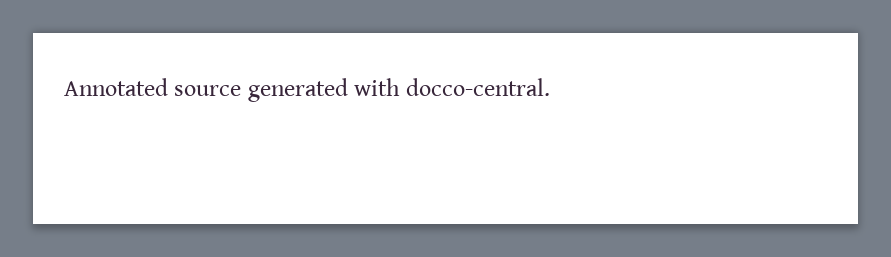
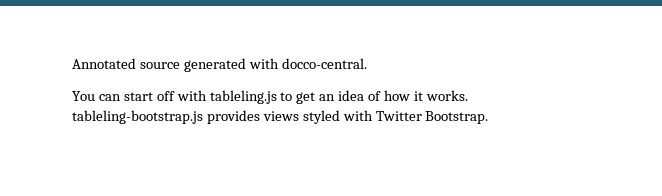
+ You can start off with tableling.js to get an idea of how it works. tableling-bootstrap.js provides views styled with Twitter Bootstrap.

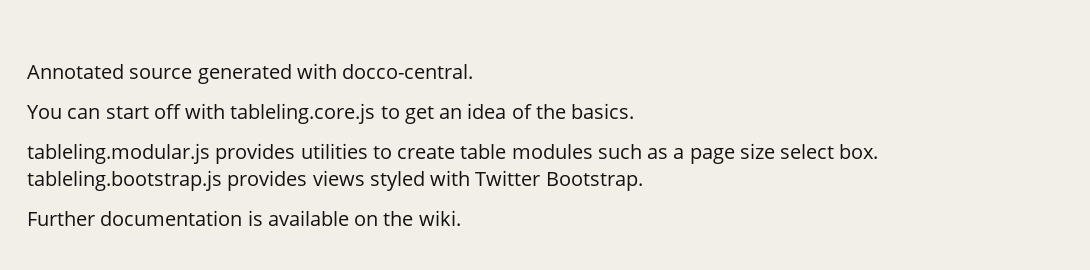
- You can start off with tableling.js to get an idea of how it works. tableling-bootstrap.js provides views styled with Twitter Bootstrap.
+ You can start off with tableling.core.js to get an idea of the basics.
+ tableling.modular.js provides utilities to create table modules such as a page size select box. tableling.bootstrap.js provides views styled with Twitter Bootstrap.
+ Further documentation is available on the wiki.

